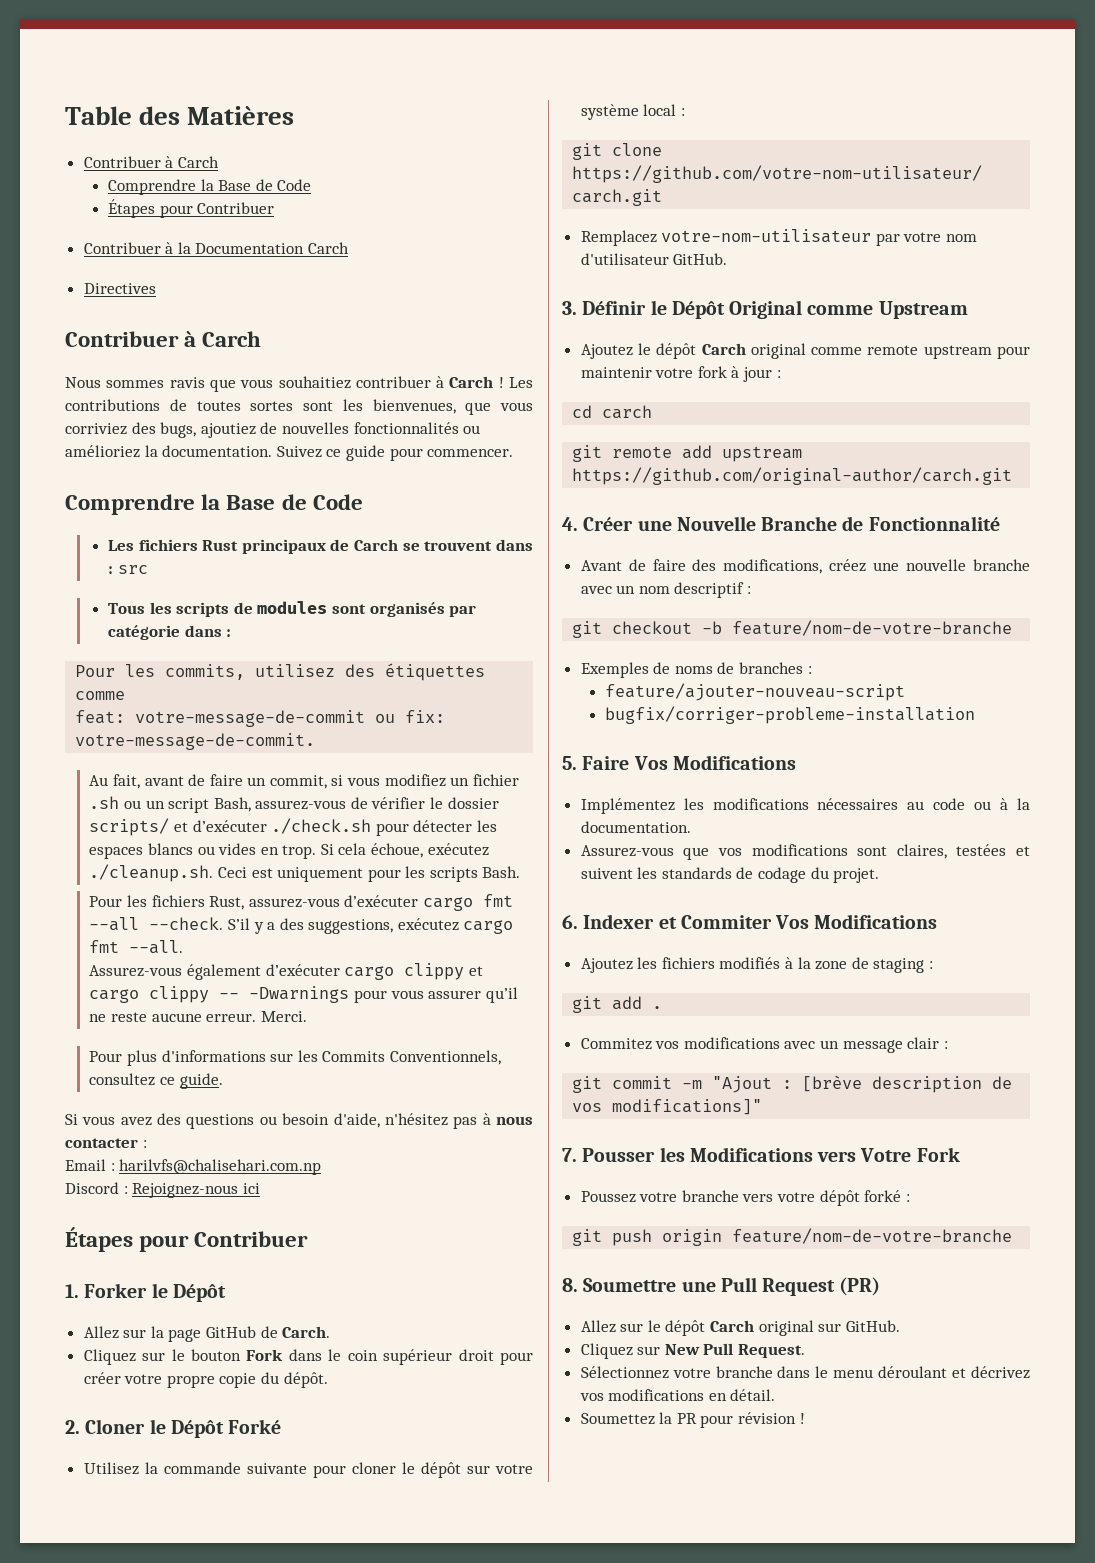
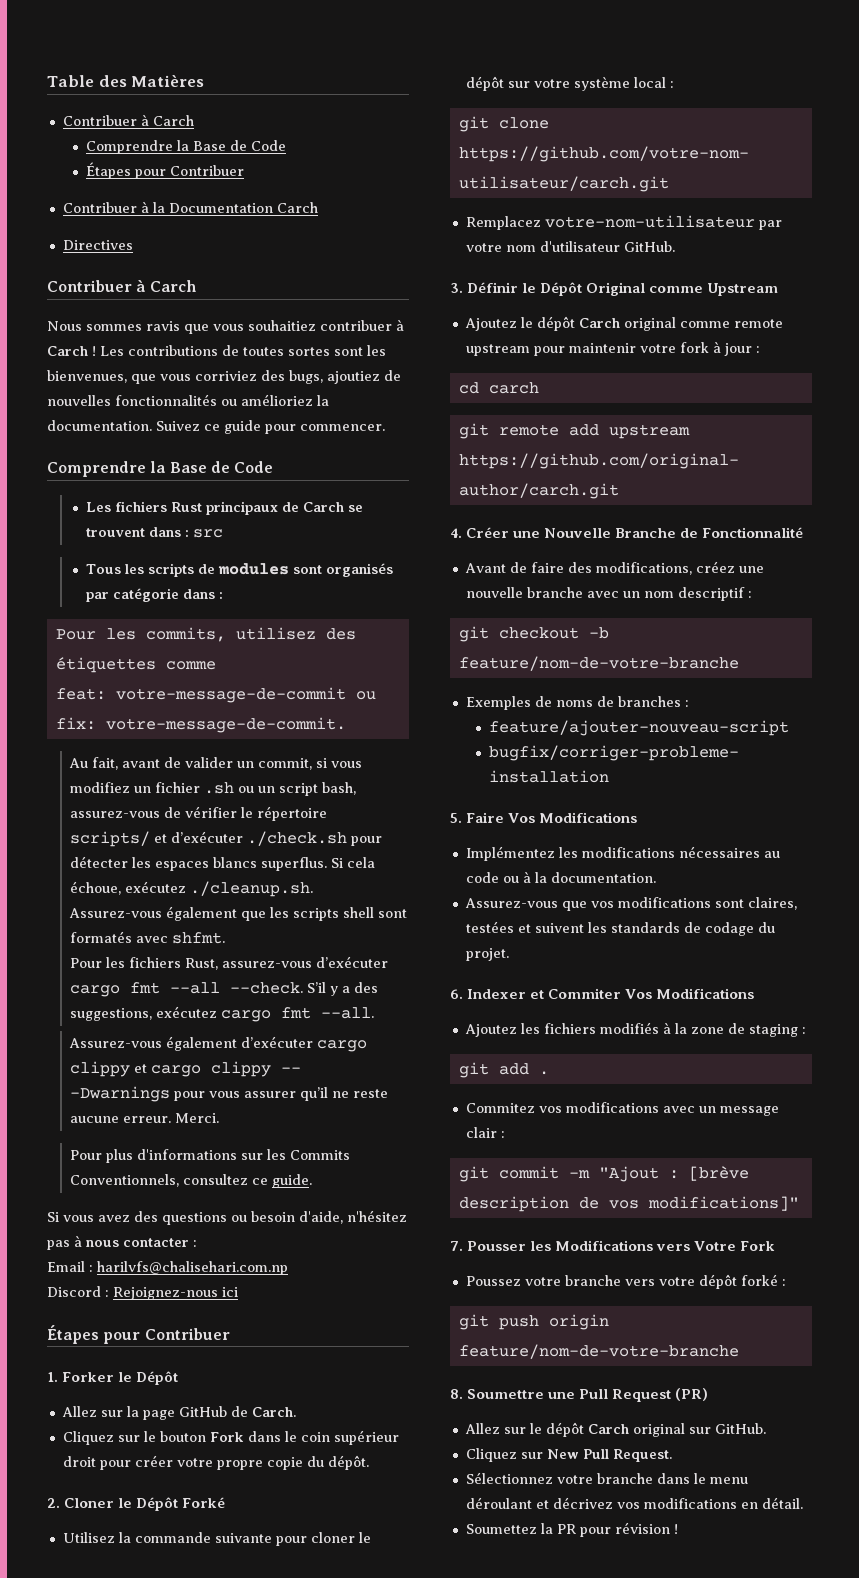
- Au fait, avant de faire un commit, si vous modifiez un fichier .sh ou un script Bash, assurez-vous de vérifier le dossier scripts/ et d’exécuter ./check.sh pour détecter les espaces blancs ou vides en trop.
+ Au fait, avant de valider un commit, si vous modifiez un fichier .sh ou un script bash, assurez-vous de vérifier le répertoire scripts/ et d’exécuter ./check.sh pour détecter les espaces blancs superflus.
- Si cela échoue, exécutez ./cleanup.sh. Ceci est uniquement pour les scripts Bash.
+ Si cela échoue, exécutez ./cleanup.sh. Assurez-vous également que les scripts shell sont formatés avec shfmt.

